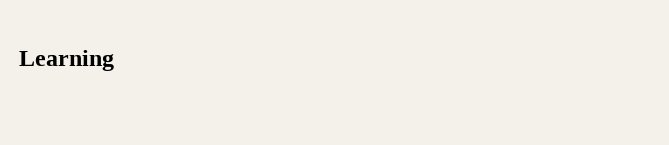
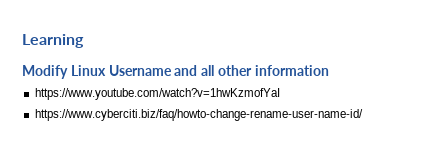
+ Modify Linux Username and all other information
+ https://www.youtube.com/watch?v=1hwKzmofYaI
+ https://www.cyberciti.biz/faq/howto-change-rename-user-name-id/

